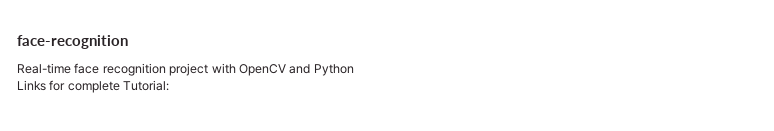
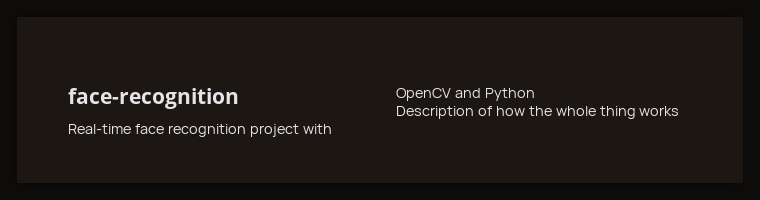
- Links for complete Tutorial:
+ Description of how the whole thing works

